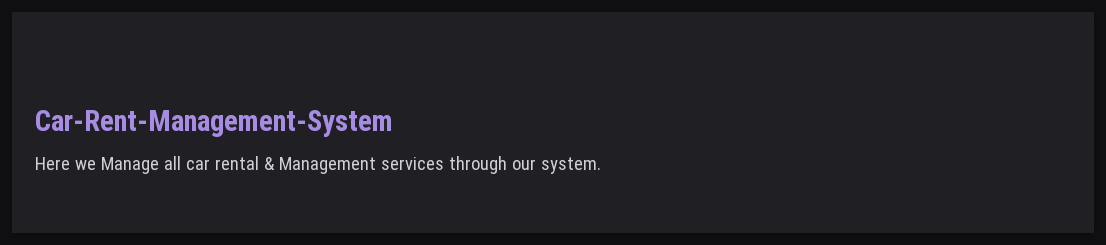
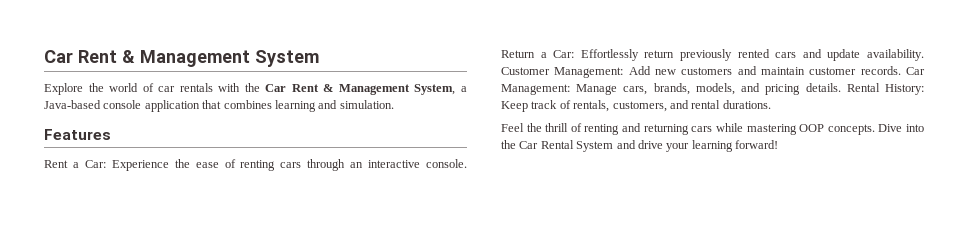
- Car-Rent-Management-System
- Here we Manage all car rental & Management services through our system.
+ Car Rent & Management System
+ Explore the world of car rentals with the Car Rent & Management System, a Java-based console application that combines learning and simulation.
+ Features
+ Rent a Car: Experience the ease of renting cars through an interactive console. Return a Car: Effortlessly return previously rented cars and update availability. Customer Management: Add new customers and maintain customer records. Car Management: Manage cars, brands, models, and pricing details. Rental History: Keep track of rentals, customers, and rental durations.
+ Feel the thrill of renting and returning cars while mastering OOP concepts. Dive into the Car Rental System and drive your learning forward!

